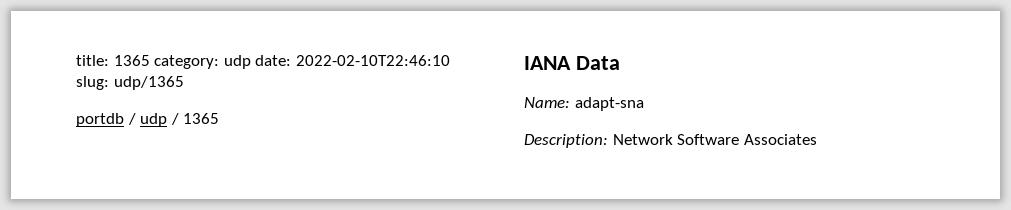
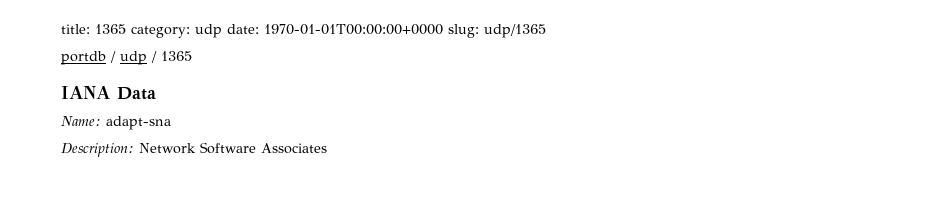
- title: 1365 category: udp date: 2022-02-10T22:46:10 slug: udp/1365
+ title: 1365 category: udp date: 1970-01-01T00:00:00+0000 slug: udp/1365

